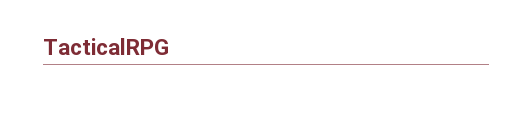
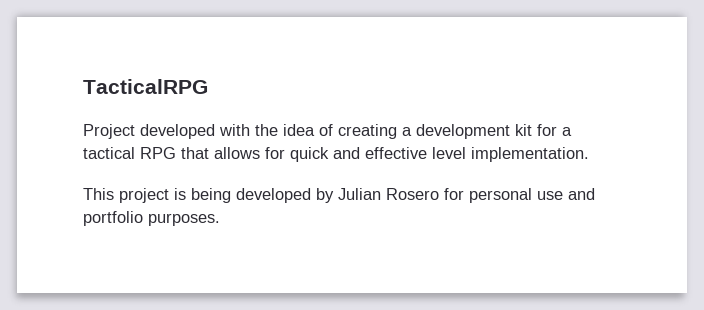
+ Project developed with the idea of creating a development kit for a tactical RPG that allows for quick and effective level implementation.
+ This project is being developed by Julian Rosero for personal use and portfolio purposes.

